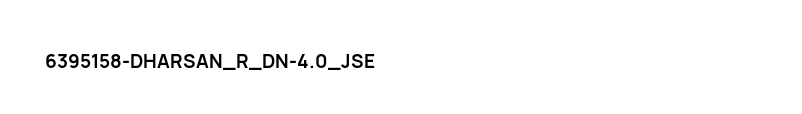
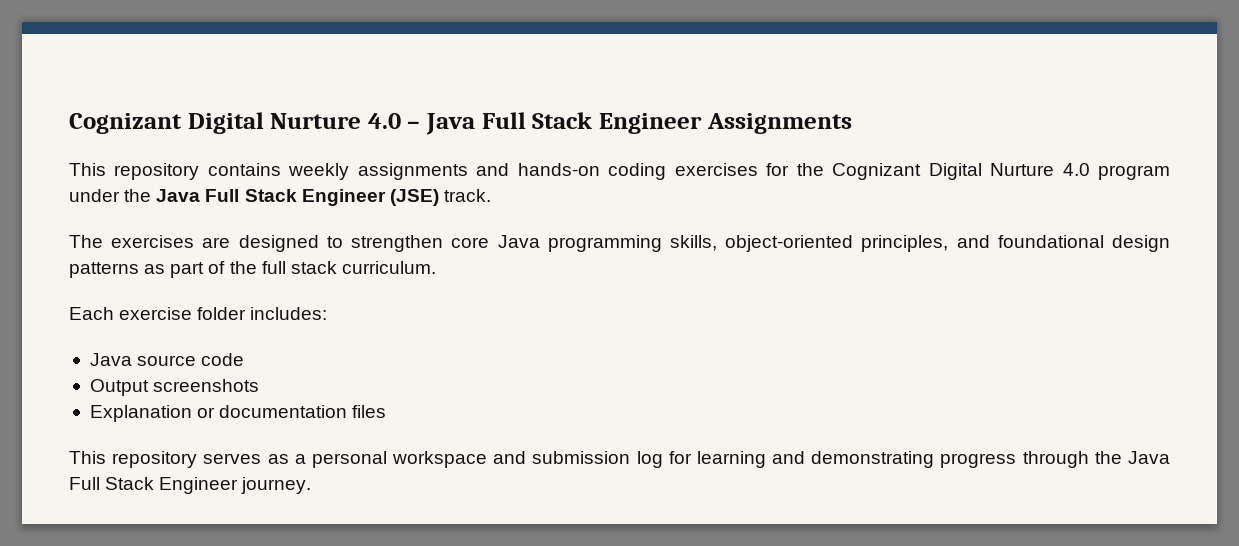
- 6395158-DHARSAN_R_DN-4.0_JSE
+ Cognizant Digital Nurture 4.0 – Java Full Stack Engineer Assignments
+ This repository contains weekly assignments and hands-on coding exercises for the Cognizant Digital Nurture 4.0 program under the Java Full Stack Engineer (JSE) track.
+ The exercises are designed to strengthen core Java programming skills, object-oriented principles, and foundational design patterns as part of the full stack curriculum.
+ Each exercise folder includes:
+ Java source code
+ Output screenshots
+ Explanation or documentation files
+ This repository serves as a personal workspace and submission log for learning and demonstrating progress through the Java Full Stack Engineer journey.

